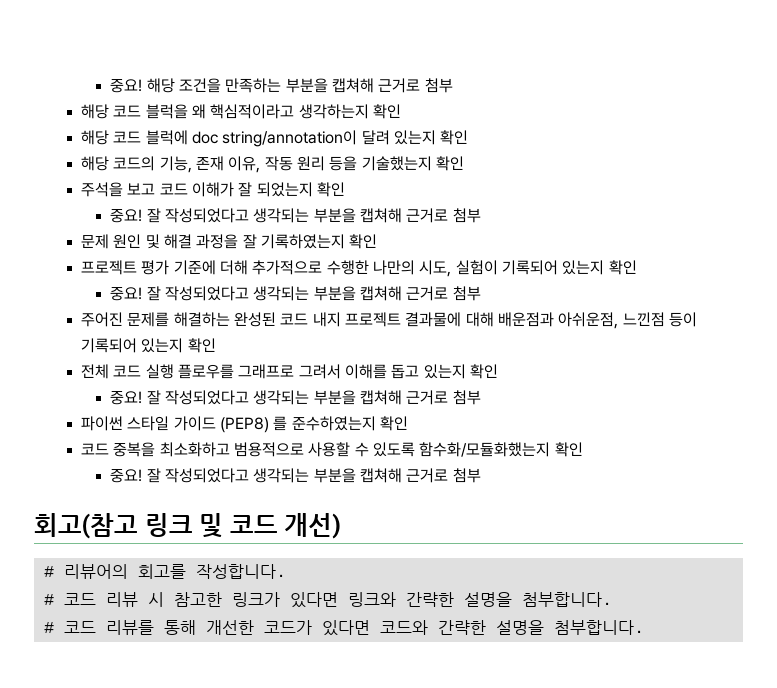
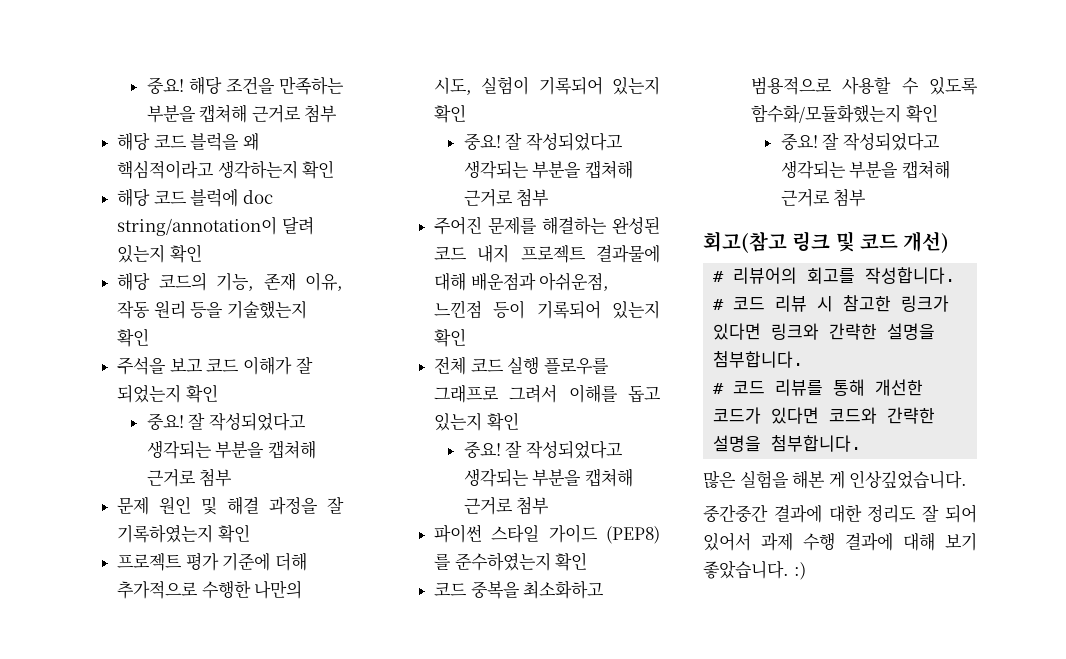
+ 많은 실험을 해본 게 인상깊었습니다.
+ 중간중간 결과에 대한 정리도 잘 되어 있어서 과제 수행 결과에 대해 보기 좋았습니다. :)

